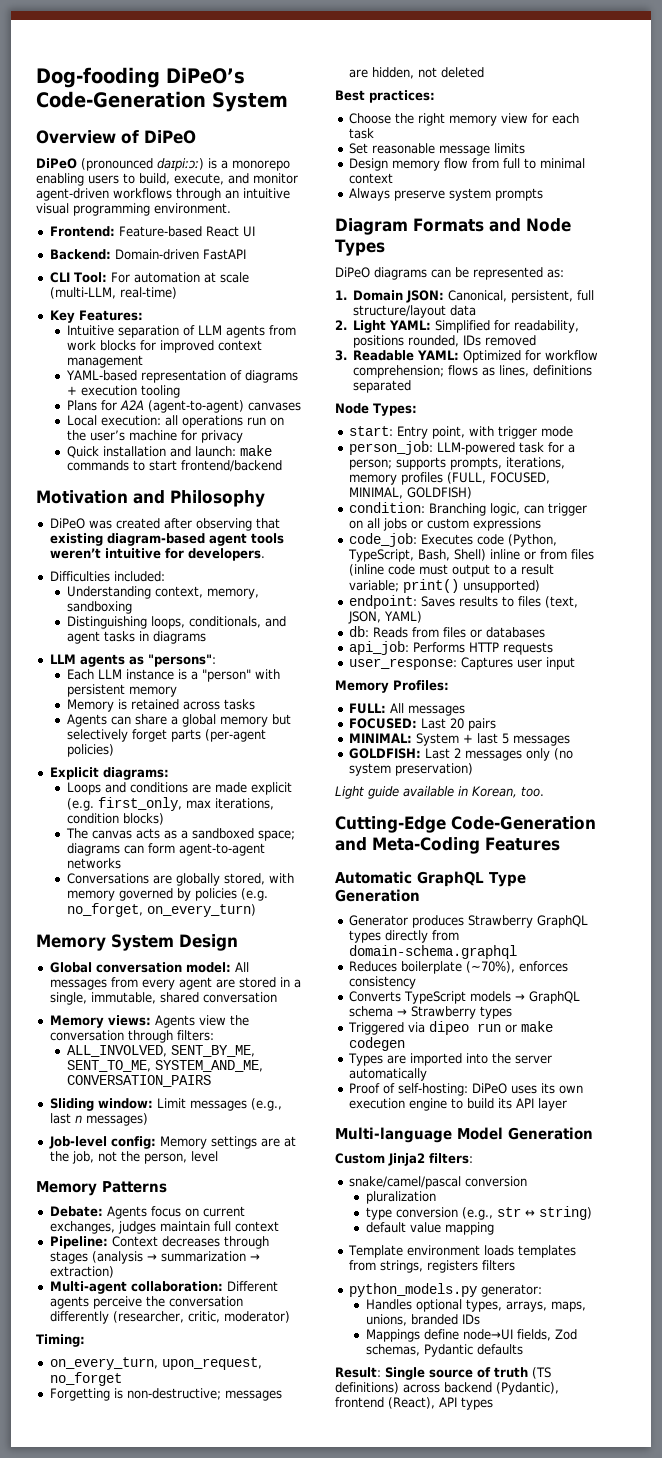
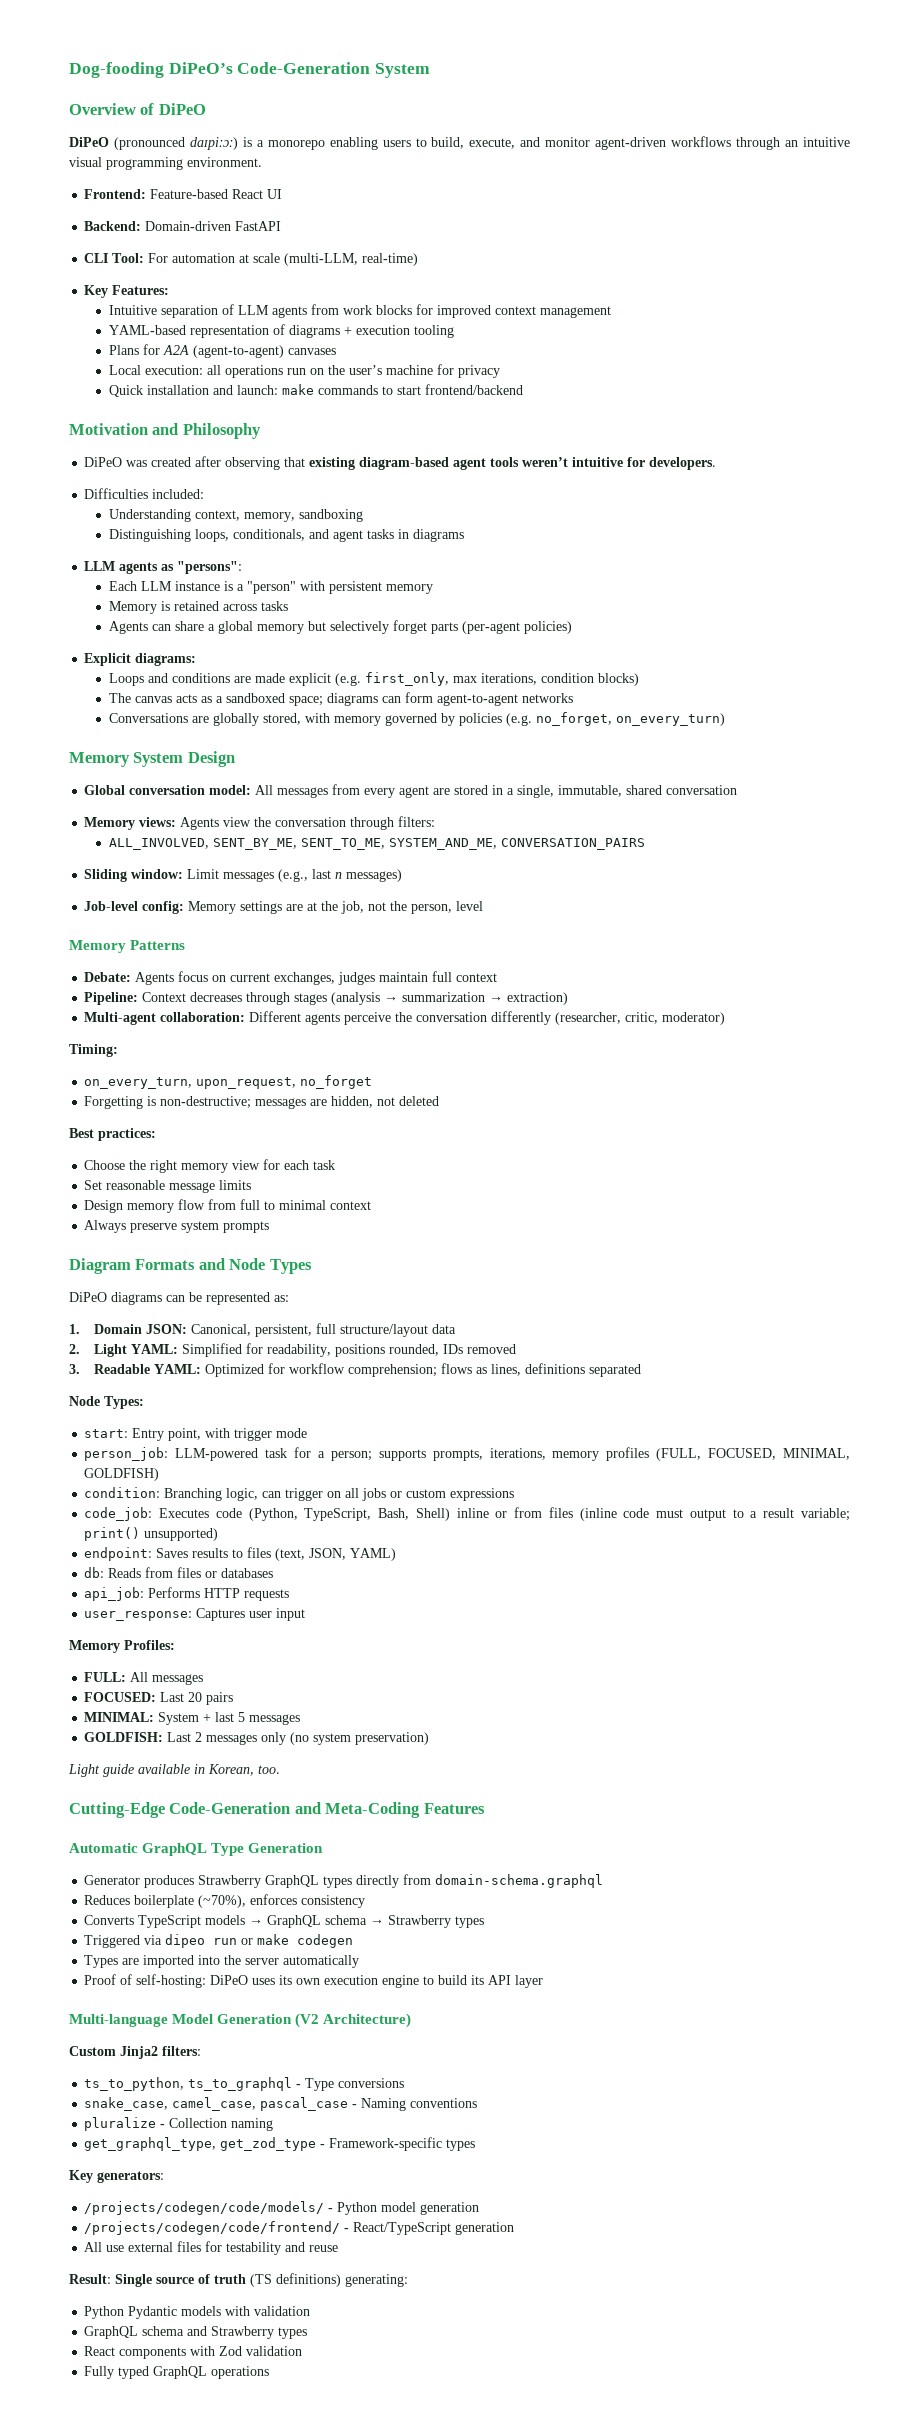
- Multi-language Model Generation
+ Multi-language Model Generation (V2 Architecture)
- snake/camel/pascal conversion
- pluralization
- type conversion (e.g., str ↔ string)
- default value mapping
- Template environment loads templates from strings, registers filters
- python_models.py generator:
- Handles optional types, arrays, maps, unions, branded IDs
- Mappings define node→UI fields, Zod schemas, Pydantic defaults
+ ts_to_python, ts_to_graphql - Type conversions
+ snake_case, camel_case, pascal_case - Naming conventions
+ pluralize - Collection naming
+ get_graphql_type, get_zod_type - Framework-specific types
+ Key generators:
+ /projects/codegen/code/models/ - Python model generation
+ /projects/codegen/code/frontend/ - React/TypeScript generation
+ All use external files for testability and reuse
- Result: Single source of truth (TS definitions) across backend (Pydantic), frontend (React), API types
+ Result: Single source of truth (TS definitions) generating:
+ Python Pydantic models with validation
+ GraphQL schema and Strawberry types
+ React components with Zod validation
+ Fully typed GraphQL operations

